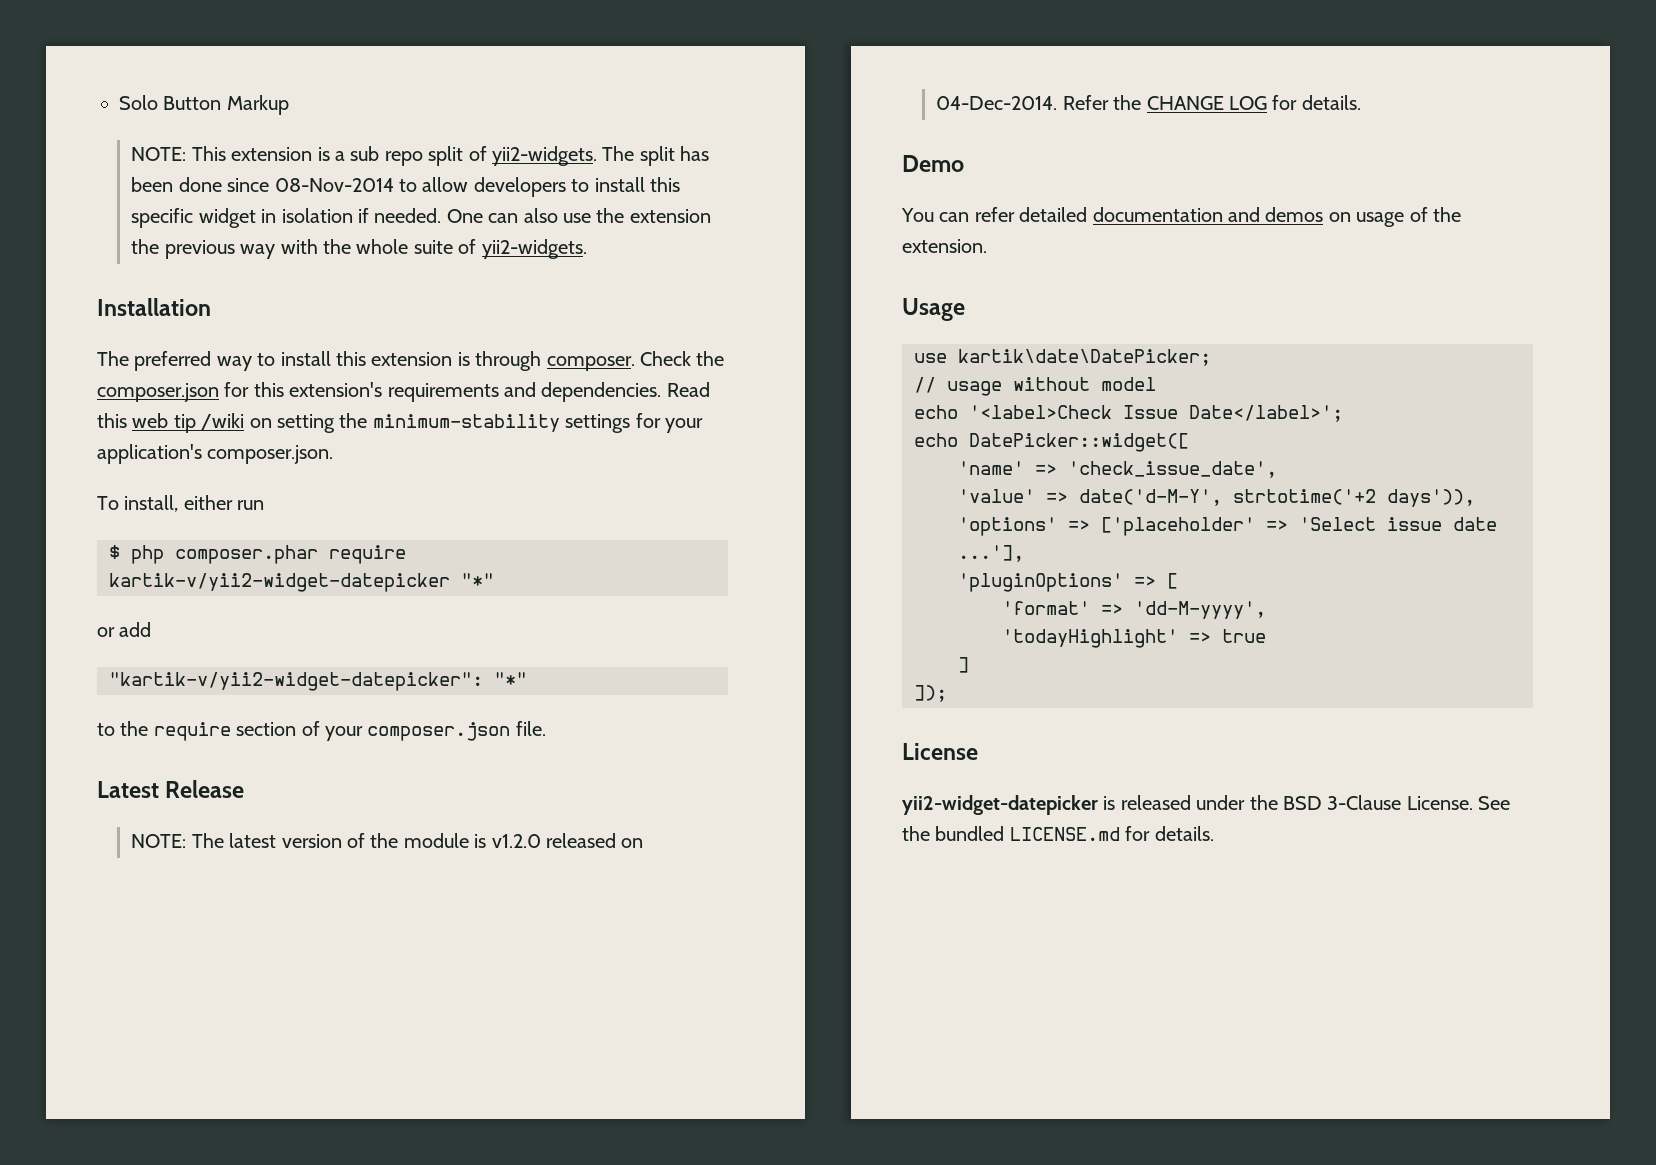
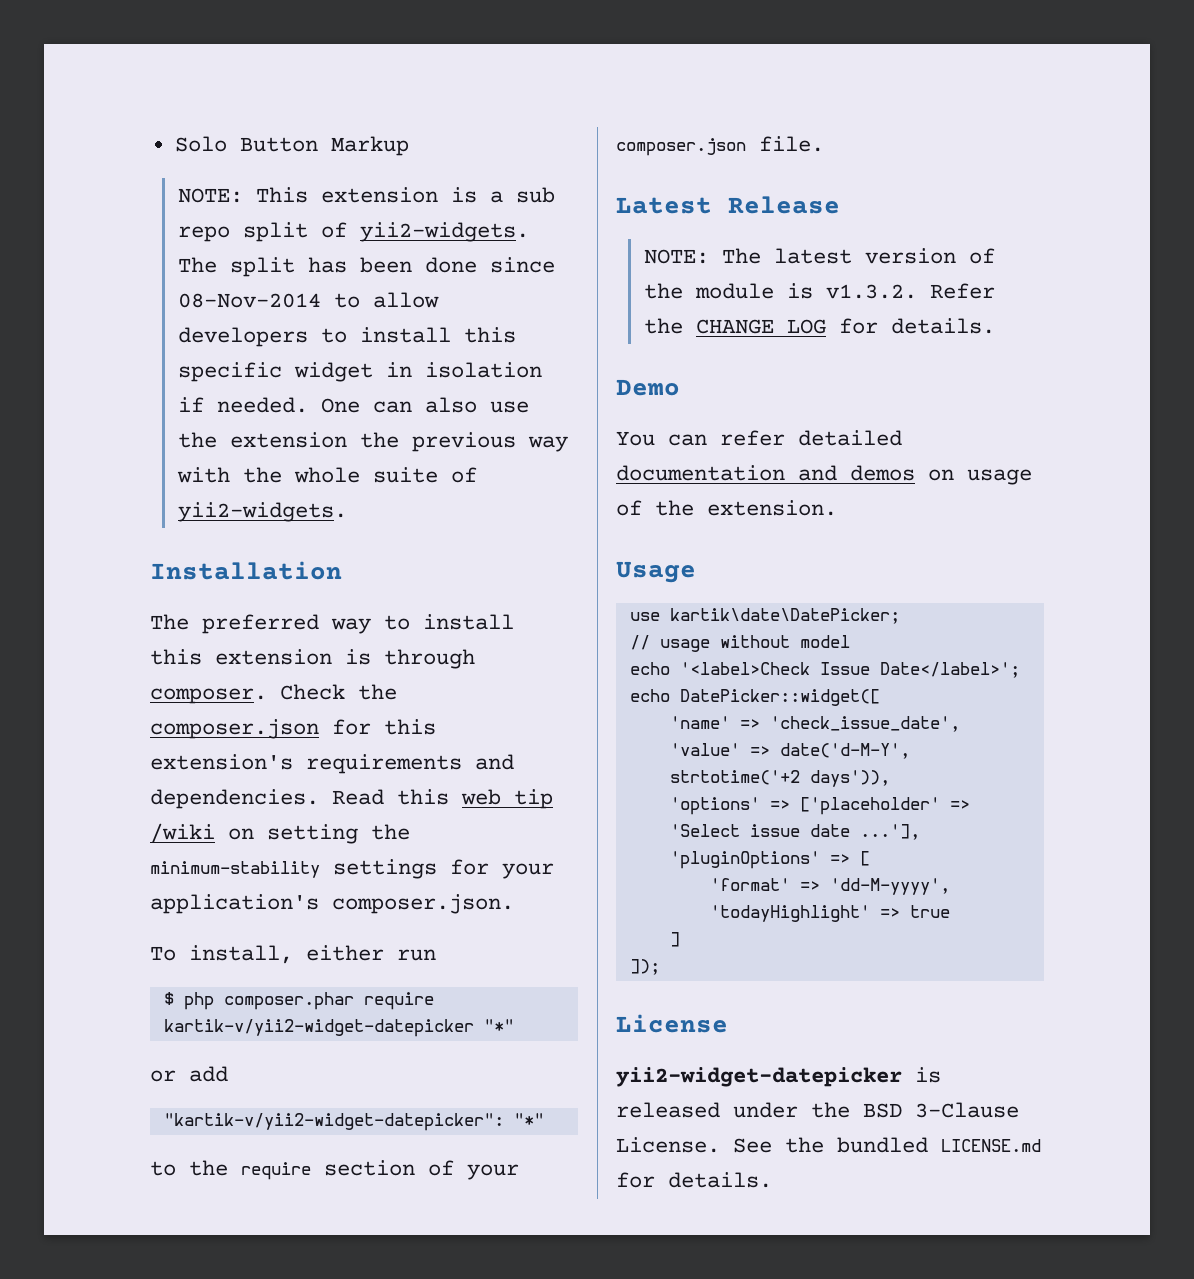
- NOTE: The latest version of the module is v1.2.0 released on 04-Dec-2014. Refer the CHANGE LOG for details.
+ NOTE: The latest version of the module is v1.3.2. Refer the CHANGE LOG for details.

